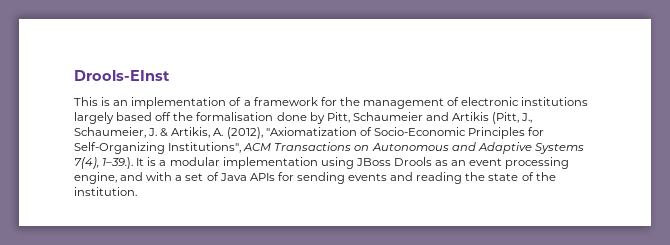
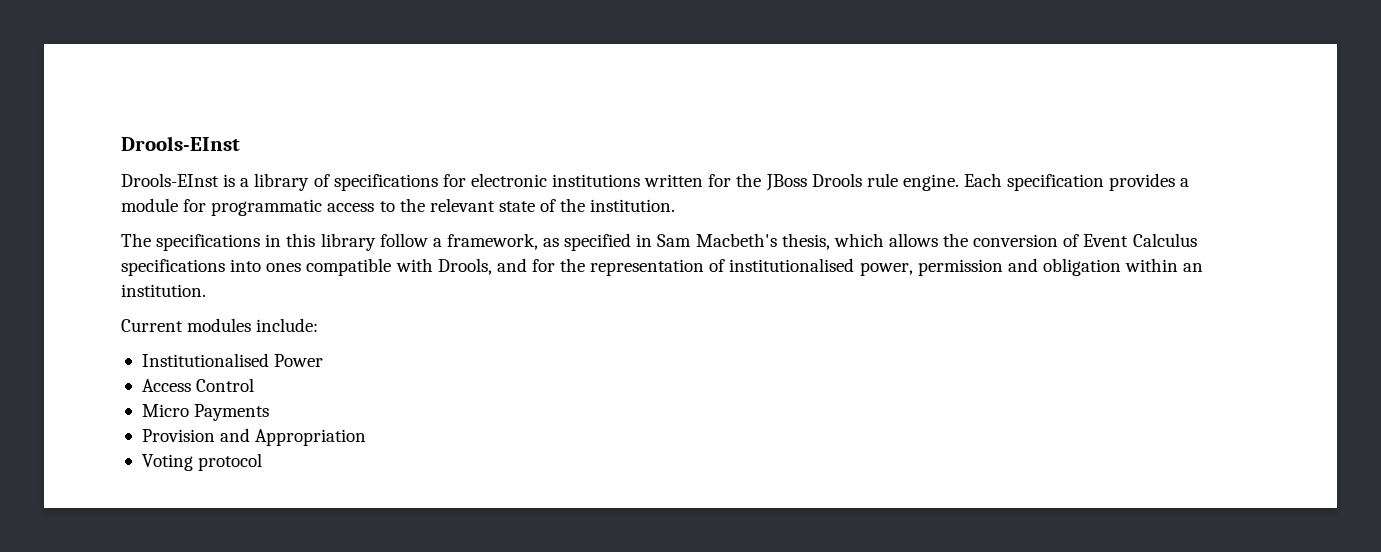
- This is an implementation of a framework for the management of electronic institutions largely based off the formalisation done by Pitt, Schaumeier and Artikis (Pitt, J., Schaumeier, J. & Artikis, A. (2012), "Axiomatization of Socio-Economic Principles for Self-Organizing Institutions", ACM Transactions on Autonomous and Adaptive Systems 7(4), 1–39.). It is a modular implementation using JBoss Drools as an event processing engine, and with a set of Java APIs for sending events and reading the state of the institution.
+ Drools-EInst is a library of specifications for electronic institutions written for the JBoss Drools rule engine. Each specification provides a module for programmatic access to the relevant state of the institution.
+ The specifications in this library follow a framework, as specified in Sam Macbeth's thesis, which allows the conversion of Event Calculus specifications into ones compatible with Drools, and for the representation of institutionalised power, permission and obligation within an institution.
+ Current modules include:
+ Institutionalised Power
+ Access Control
+ Micro Payments
+ Provision and Appropriation
+ Voting protocol

